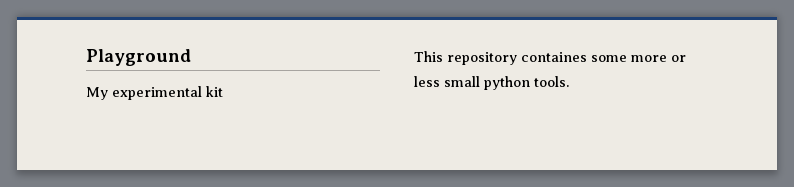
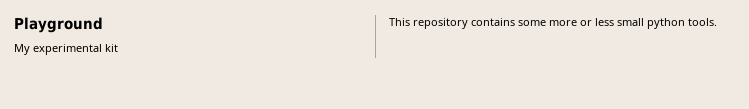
- This repository containes some more or less small python tools.
+ This repository contains some more or less small python tools.

